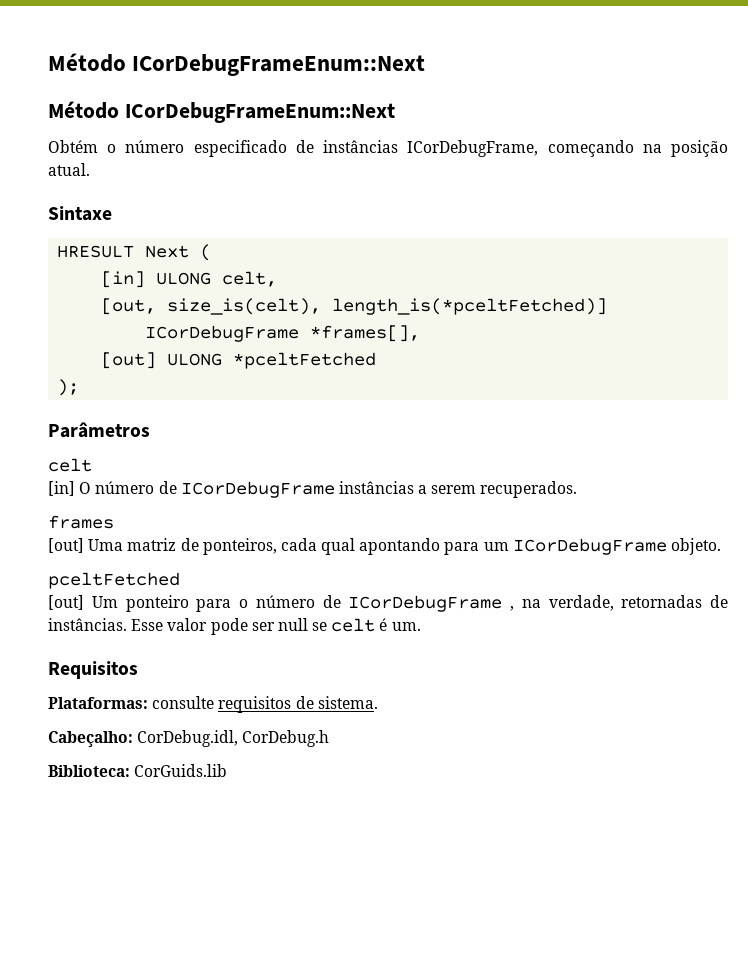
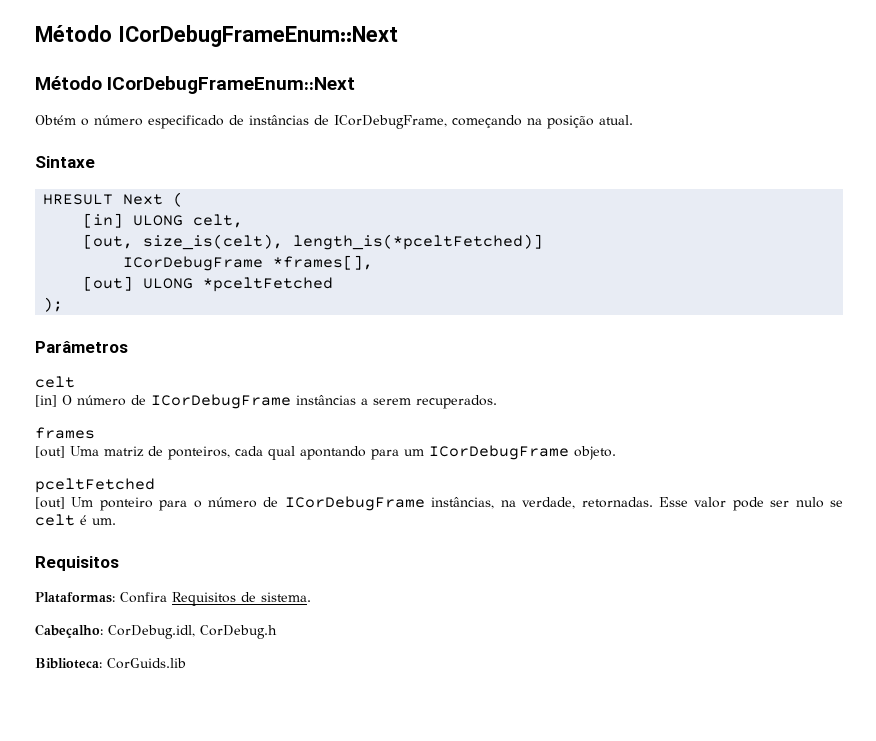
- Obtém o número especificado de instâncias ICorDebugFrame, começando na posição atual.
+ Obtém o número especificado de instâncias de ICorDebugFrame, começando na posição atual.
- [out] Um ponteiro para o número de ICorDebugFrame , na verdade, retornadas de instâncias.
+ [out] Um ponteiro para o número de ICorDebugFrame instâncias, na verdade, retornadas.
- Esse valor pode ser null se celt é um.
+ Esse valor pode ser nulo se celt é um.
- Plataformas: consulte requisitos de sistema.
+ Plataformas: Confira Requisitos de sistema.

